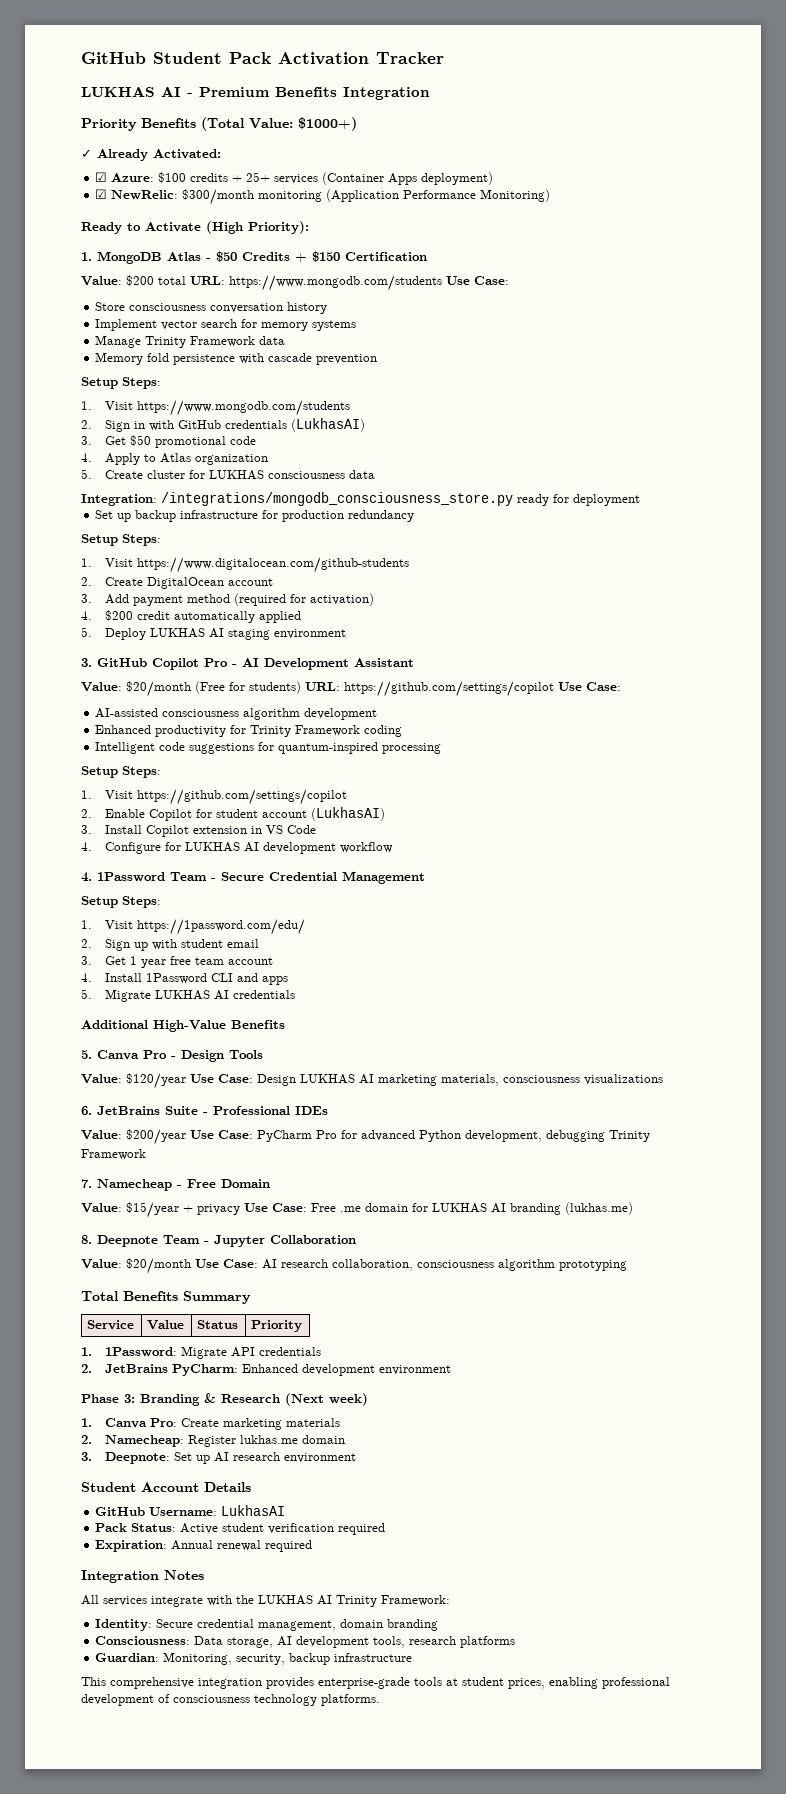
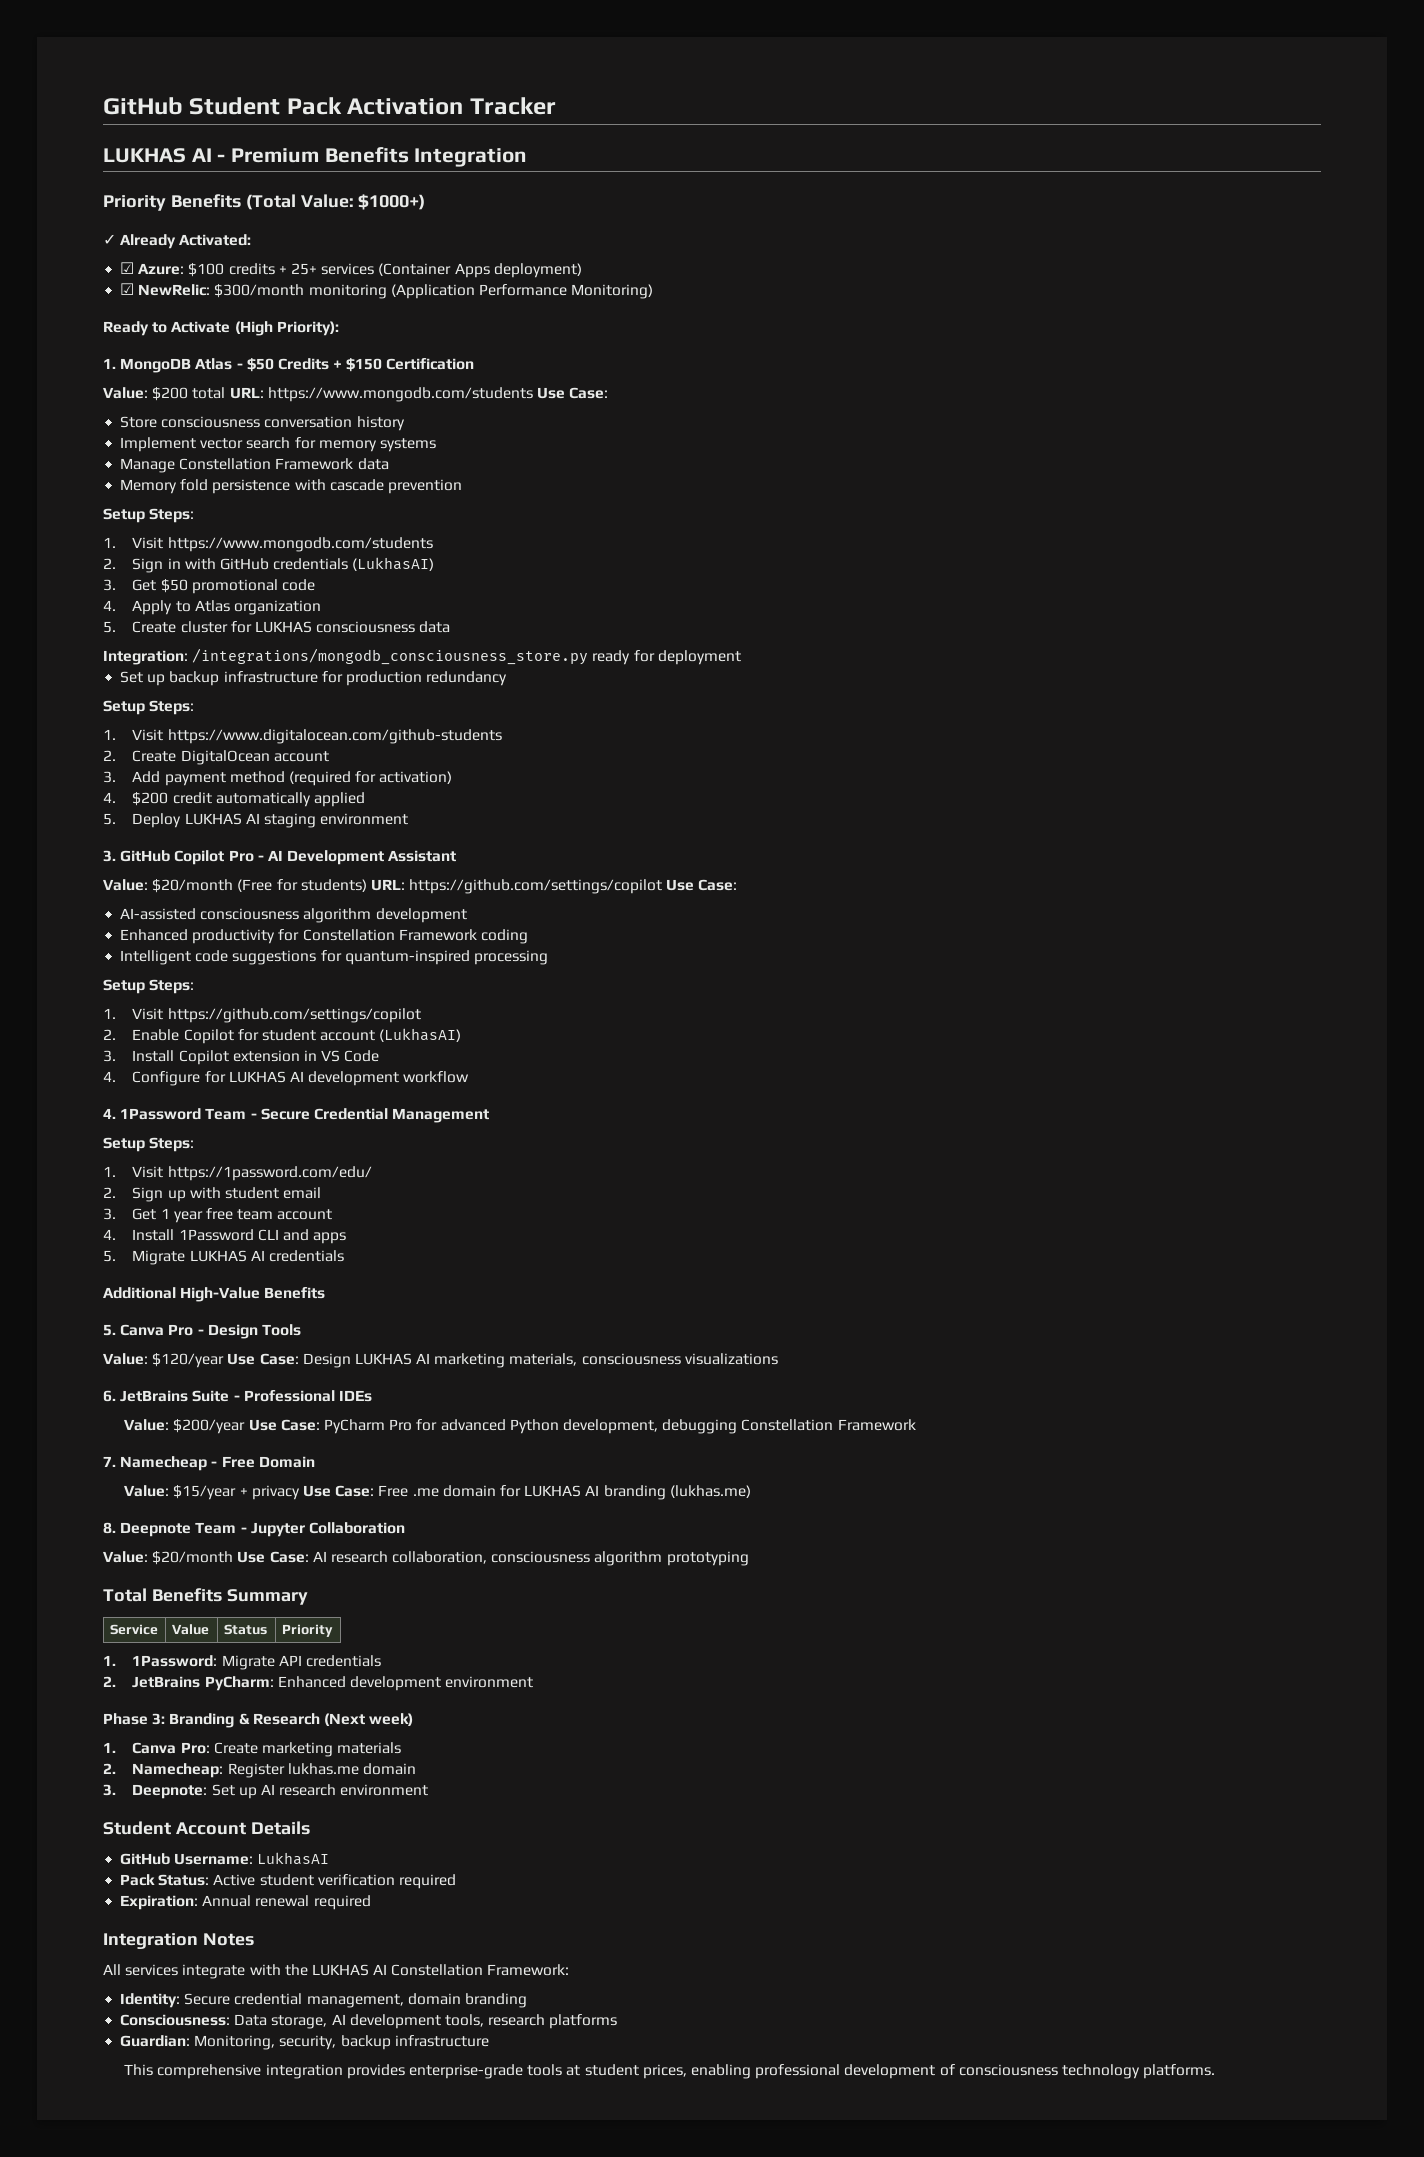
- Manage Trinity Framework data
+ Manage Constellation Framework data
- Enhanced productivity for Trinity Framework coding
+ Enhanced productivity for Constellation Framework coding
- Value: $200/year Use Case: PyCharm Pro for advanced Python development, debugging Trinity Framework
+ Value: $200/year Use Case: PyCharm Pro for advanced Python development, debugging Constellation Framework
- All services integrate with the LUKHAS AI Trinity Framework:
+ All services integrate with the LUKHAS AI Constellation Framework:

